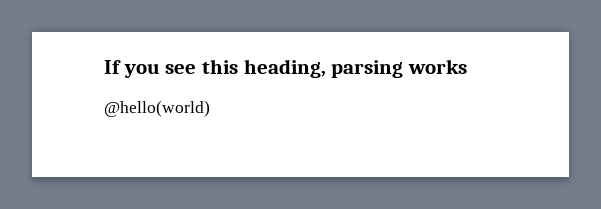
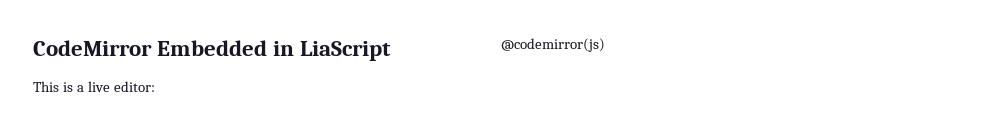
- If you see this heading, parsing works
- @hello(world)
+ CodeMirror Embedded in LiaScript
+ This is a live editor:
+ @codemirror(js)

